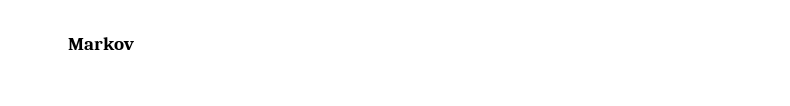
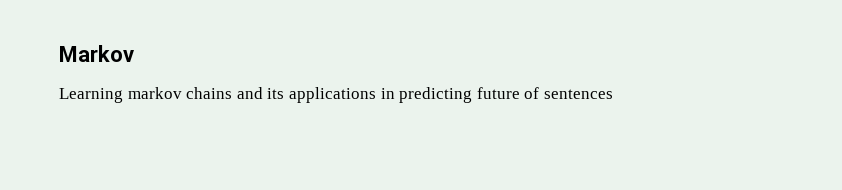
+ Learning markov chains and its applications in predicting future of sentences

